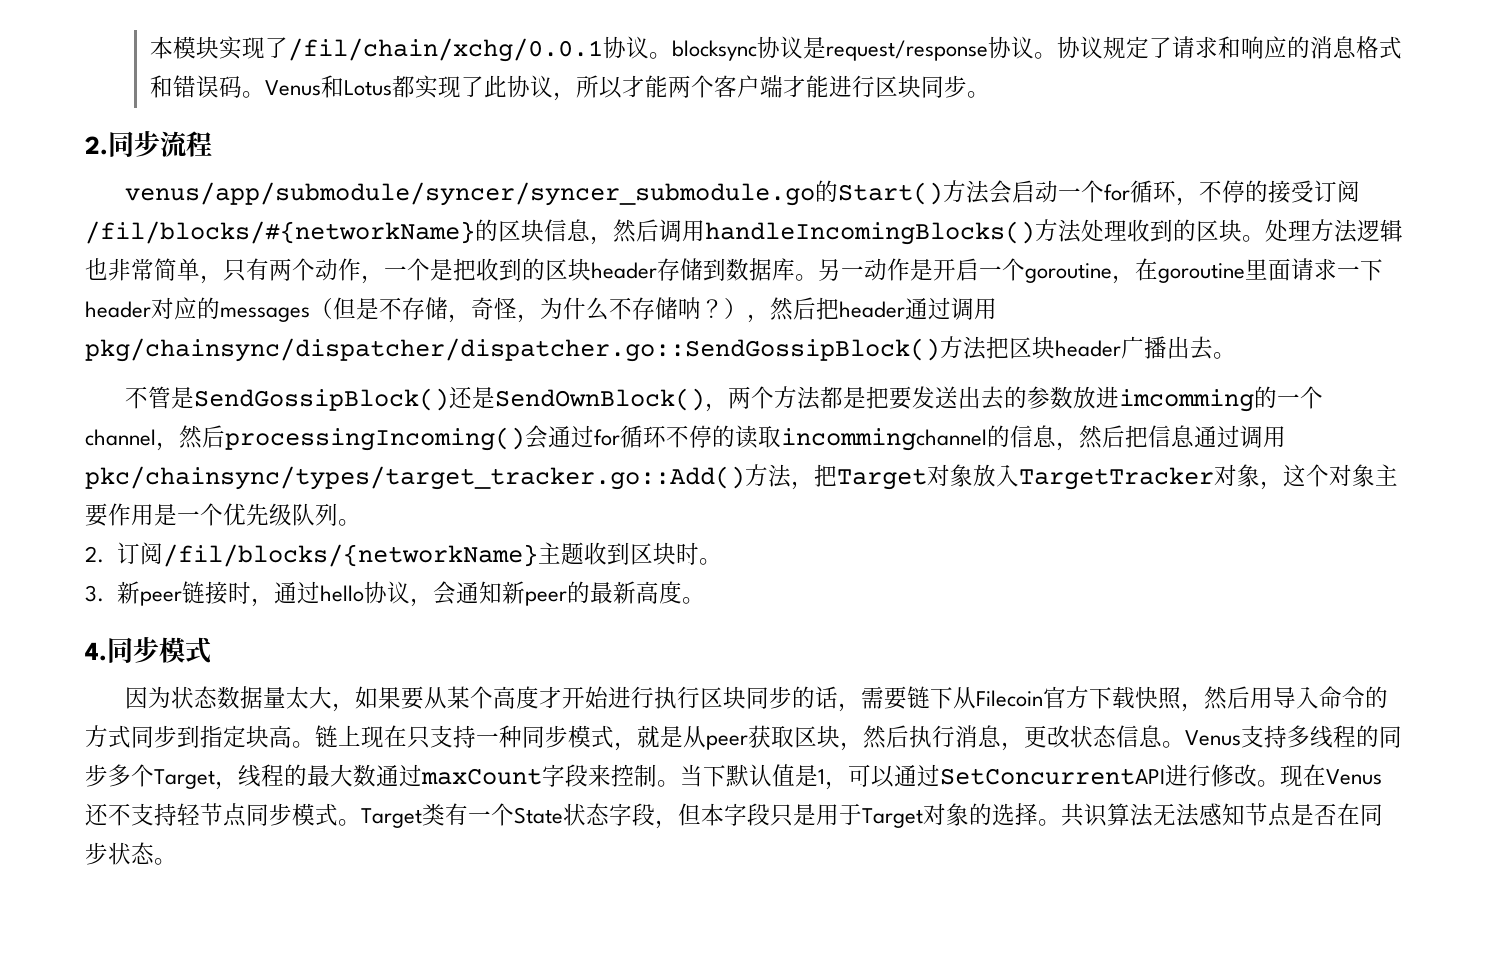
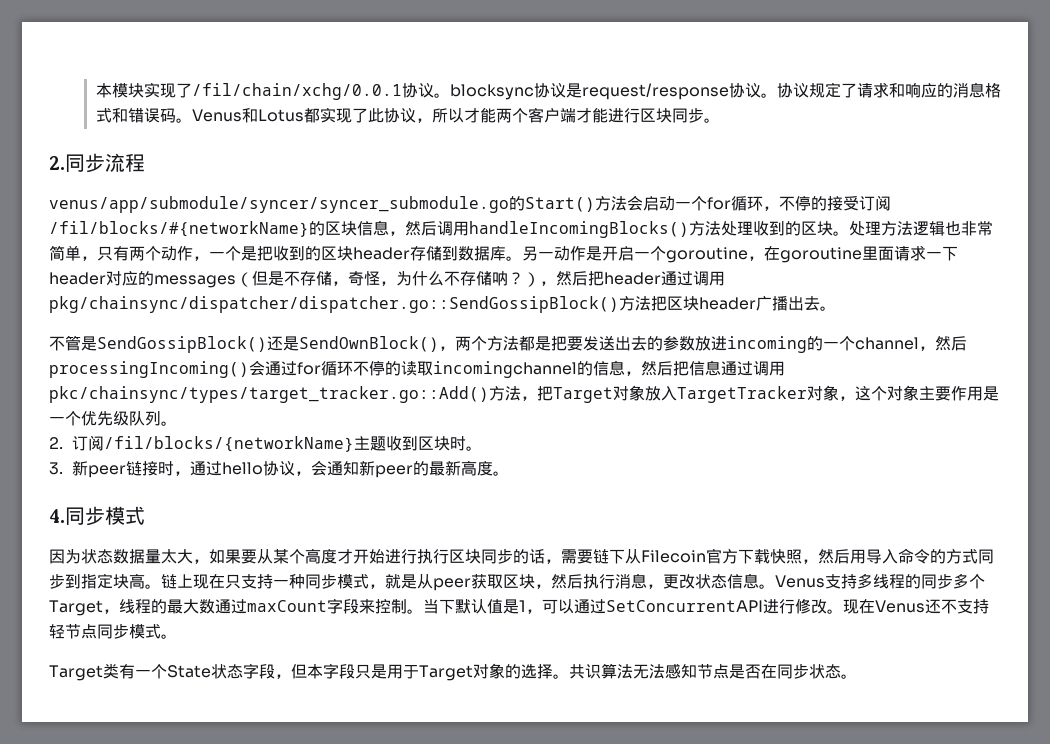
- 不管是SendGossipBlock()还是SendOwnBlock()，两个方法都是把要发送出去的参数放进imcomming的一个channel，然后processingIncoming()会通过for循环不停的读取incommingchannel的信息，然后把信息通过调用pkc/chainsync/types/target_tracker.go::Add()方法，把Target对象放入TargetTracker对象，这个对象主要作用是一个优先级队列。
+ 不管是SendGossipBlock()还是SendOwnBlock()，两个方法都是把要发送出去的参数放进incoming的一个channel，然后processingIncoming()会通过for循环不停的读取incomingchannel的信息，然后把信息通过调用pkc/chainsync/types/target_tracker.go::Add()方法，把Target对象放入TargetTracker对象，这个对象主要作用是一个优先级队列。
- 现在Venus还不支持轻节点同步模式。Target类有一个State状态字段，但本字段只是用于Target对象的选择。
+ 现在Venus还不支持轻节点同步模式。
+ Target类有一个State状态字段，但本字段只是用于Target对象的选择。

